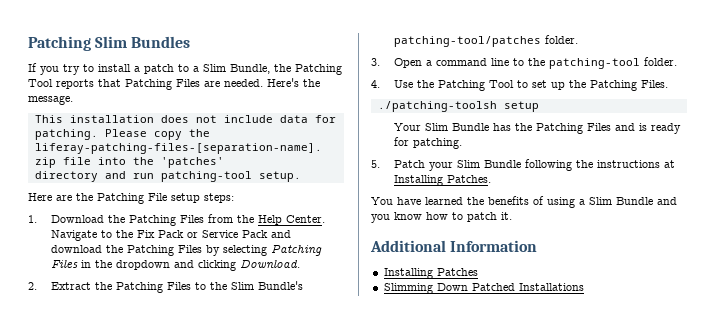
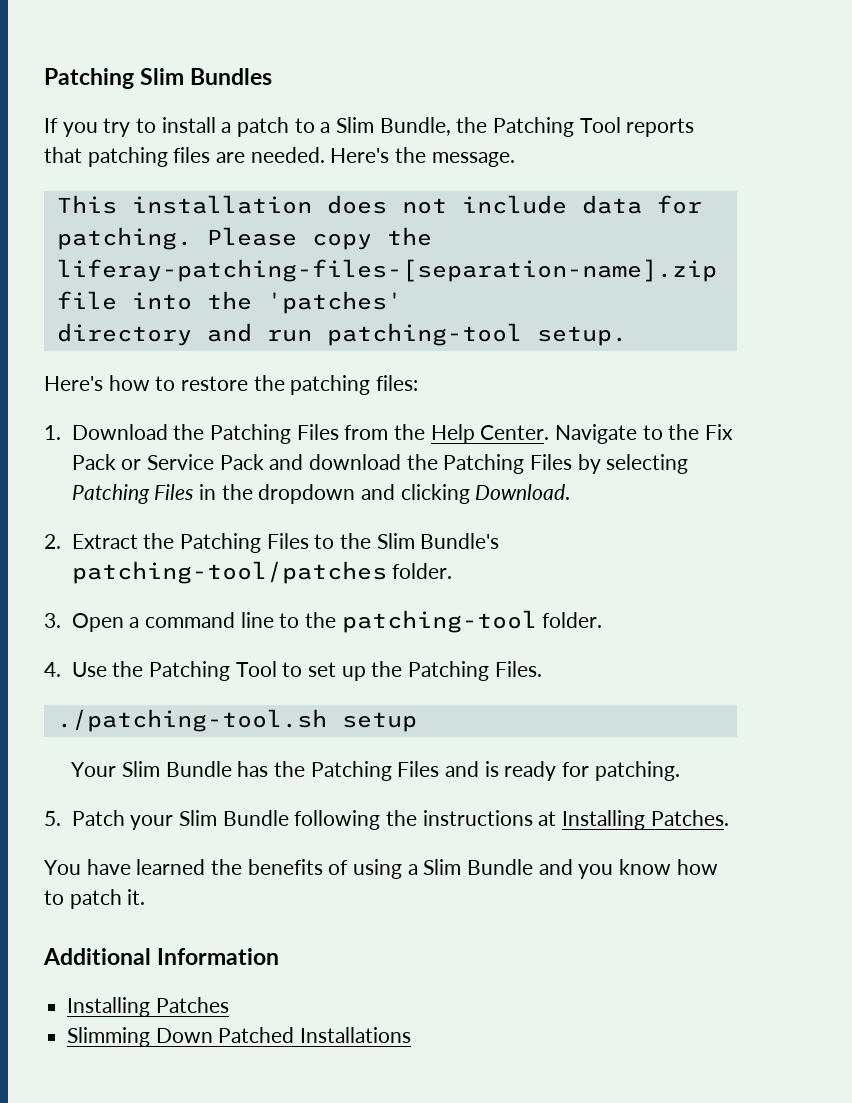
- If you try to install a patch to a Slim Bundle, the Patching Tool reports that Patching Files are needed.
+ If you try to install a patch to a Slim Bundle, the Patching Tool reports that patching files are needed.
- Here are the Patching File setup steps:
+ Here's how to restore the patching files:
- ./patching-toolsh setup
+ ./patching-tool.sh setup

